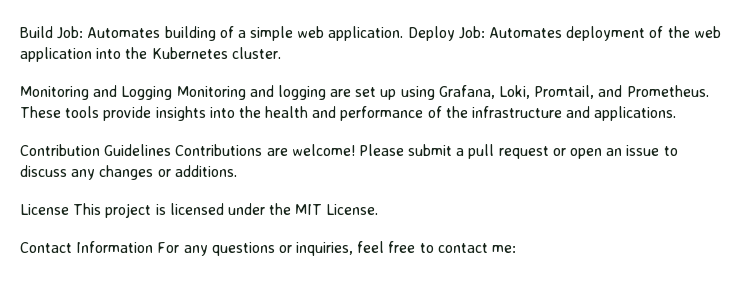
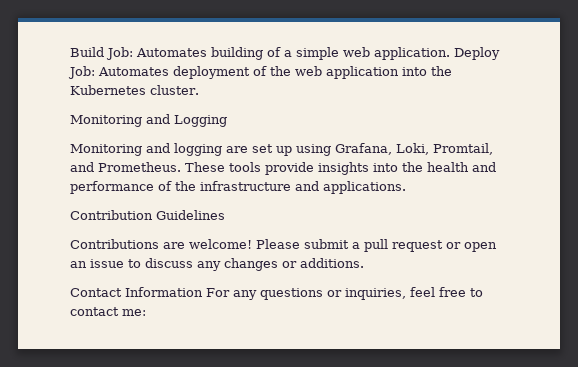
- Monitoring and Logging Monitoring and logging are set up using Grafana, Loki, Promtail, and Prometheus.
+ Monitoring and Logging
+ Monitoring and logging are set up using Grafana, Loki, Promtail, and Prometheus.
- Contribution Guidelines Contributions are welcome!
+ Contribution Guidelines
+ Contributions are welcome!
- License This project is licensed under the MIT License.

